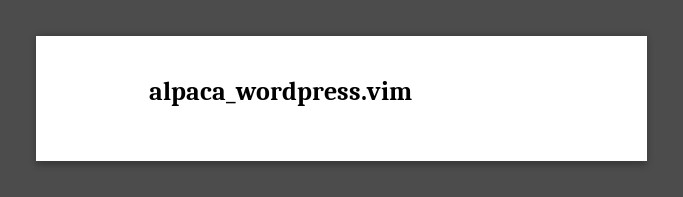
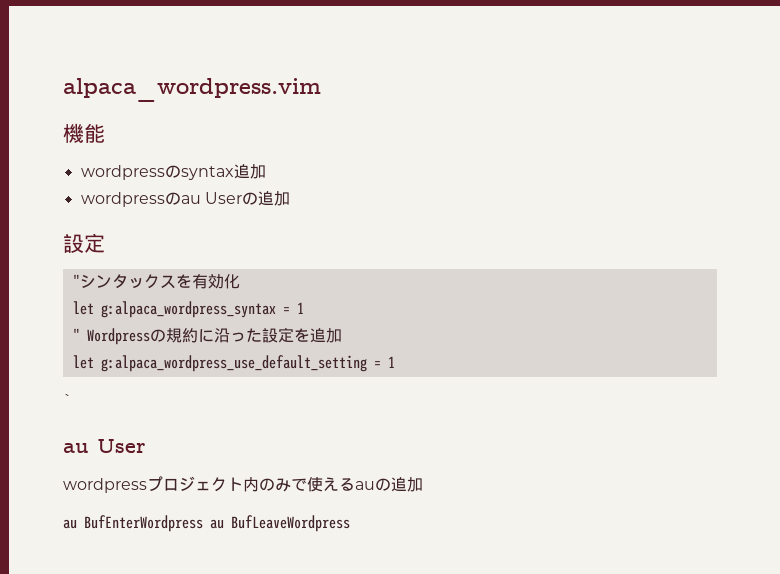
+ 機能
+ wordpressのsyntax追加
+ wordpressのau Userの追加
+ 設定
+ "シンタックスを有効化
+ let g:alpaca_wordpress_syntax = 1
+ " Wordpressの規約に沿った設定を追加
+ let g:alpaca_wordpress_use_default_setting = 1
+ `
+ au User
+ wordpressプロジェクト内のみで使えるauの追加
+ au BufEnterWordpress au BufLeaveWordpress

